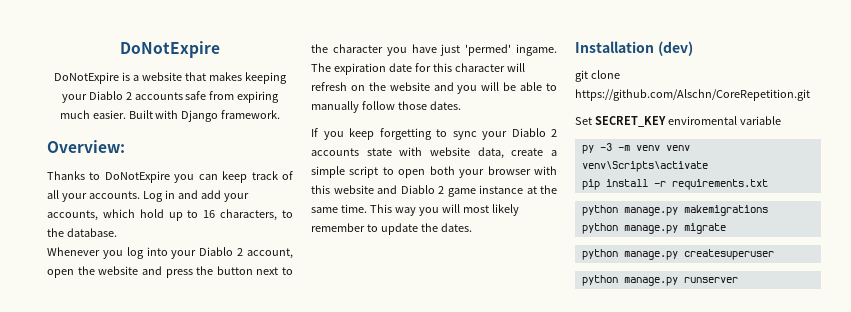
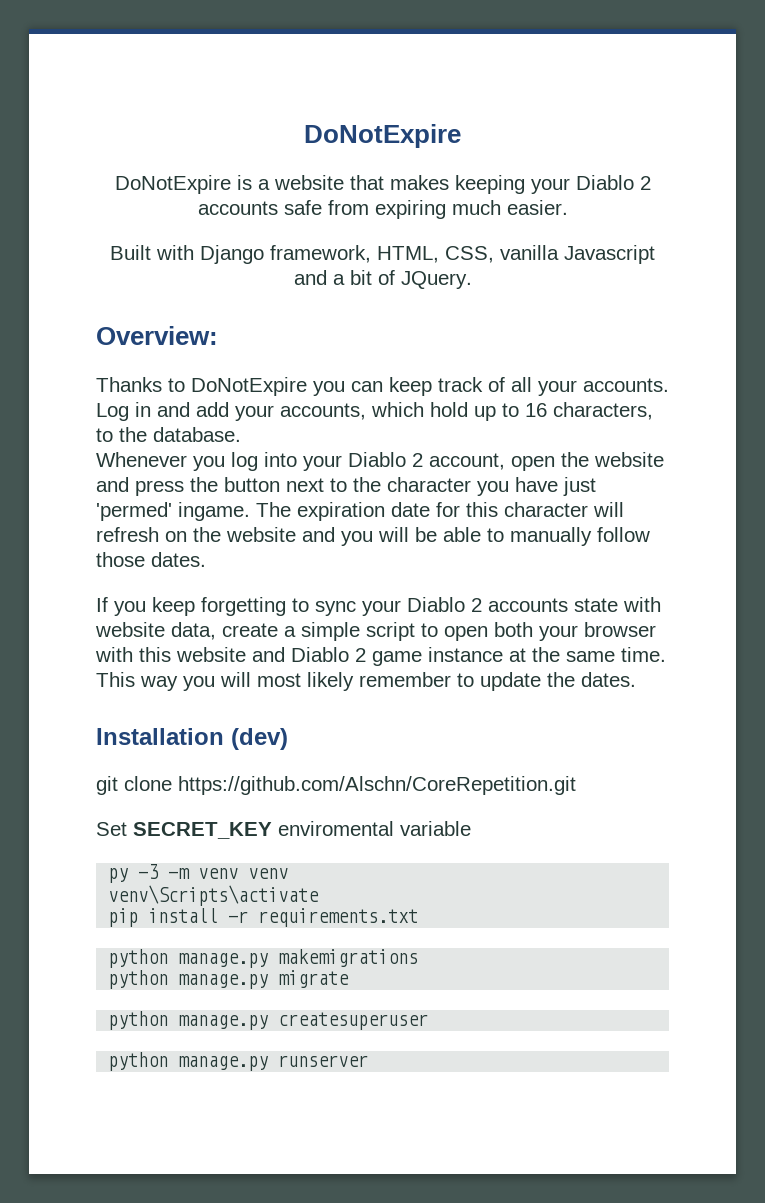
- DoNotExpire is a website that makes keeping your Diablo 2 accounts safe from expiring much easier. Built with Django framework.
+ DoNotExpire is a website that makes keeping your Diablo 2 accounts safe from expiring much easier.
+ Built with Django framework, HTML, CSS, vanilla Javascript and a bit of JQuery.

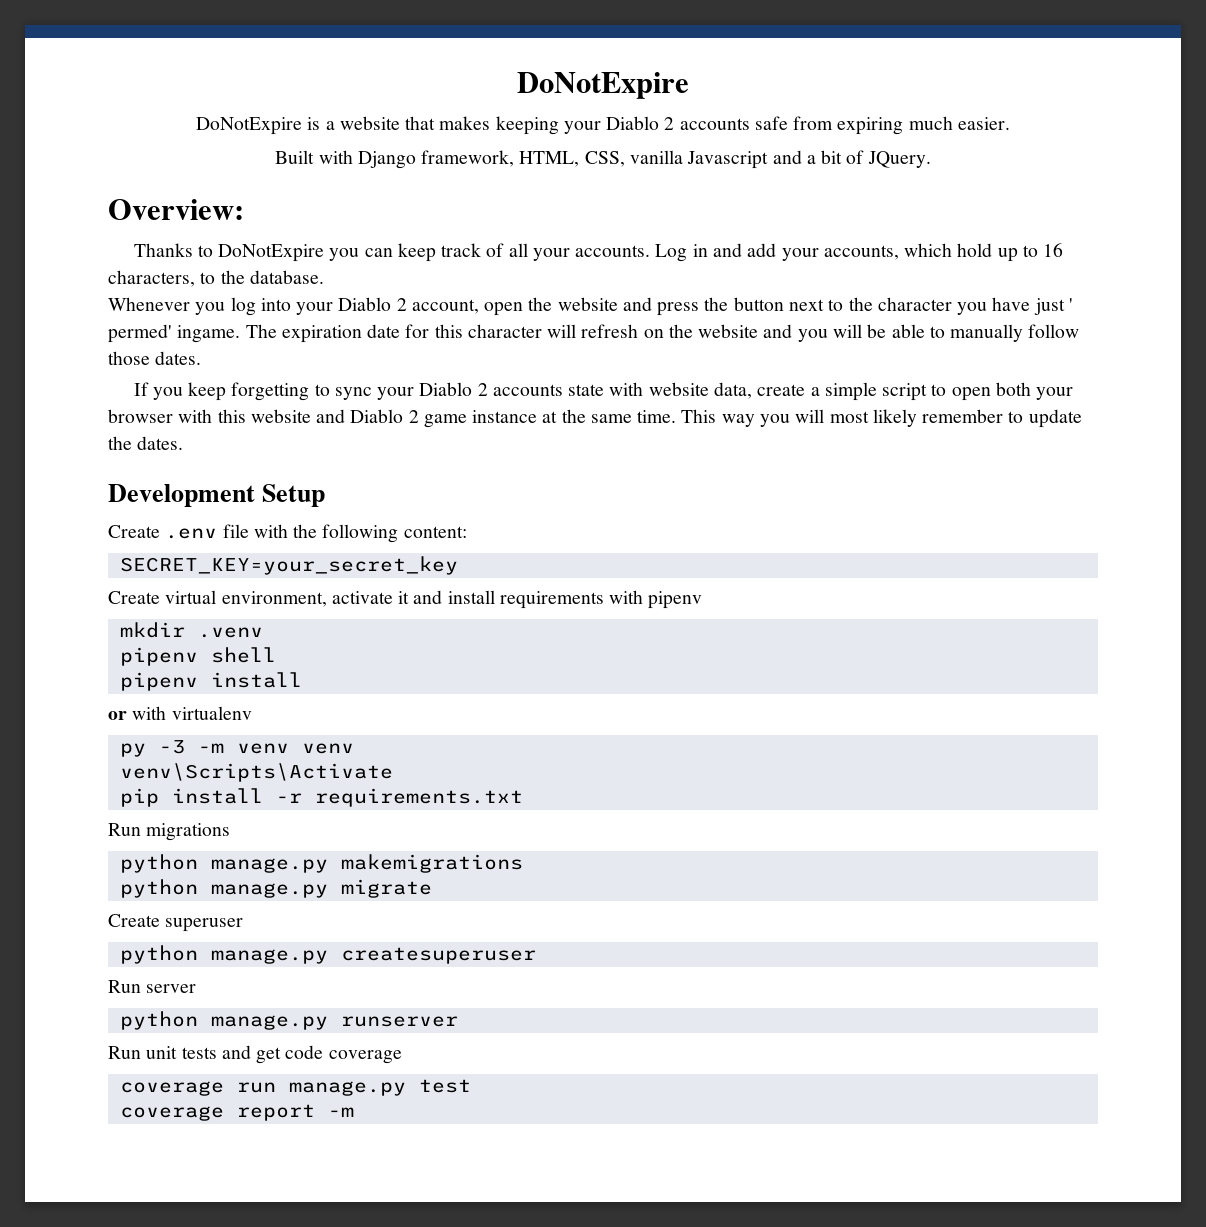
- Whenever you log into your Diablo 2 account, open the website and press the button next to the character you have just 'permed' ingame.
+ Whenever you log into your Diablo 2 account, open the website and press the button next to the character you have just ' permed' ingame.
- Installation (dev)
- git clone https://github.com/Alschn/CoreRepetition.git
- Set SECRET_KEY enviromental variable
+ Development Setup
+ Create .env file with the following content:
+ SECRET_KEY=your_secret_key
+ Create virtual environment, activate it and install requirements with pipenv
+ mkdir .venv
+ pipenv shell
+ pipenv install
+ or with virtualenv
- venv\Scripts\activate
+ venv\Scripts\Activate
+ Run migrations
+ Create superuser
+ Run server
+ Run unit tests and get code coverage
+ coverage run manage.py test
+ coverage report -m

